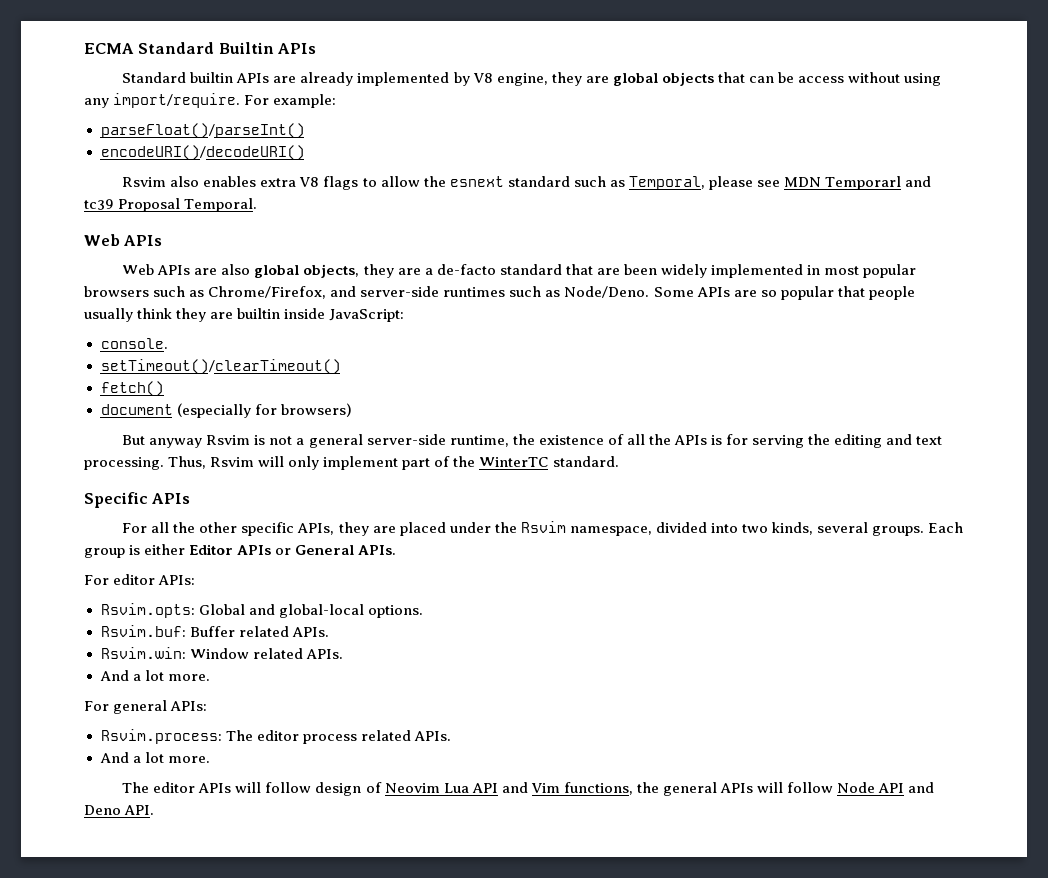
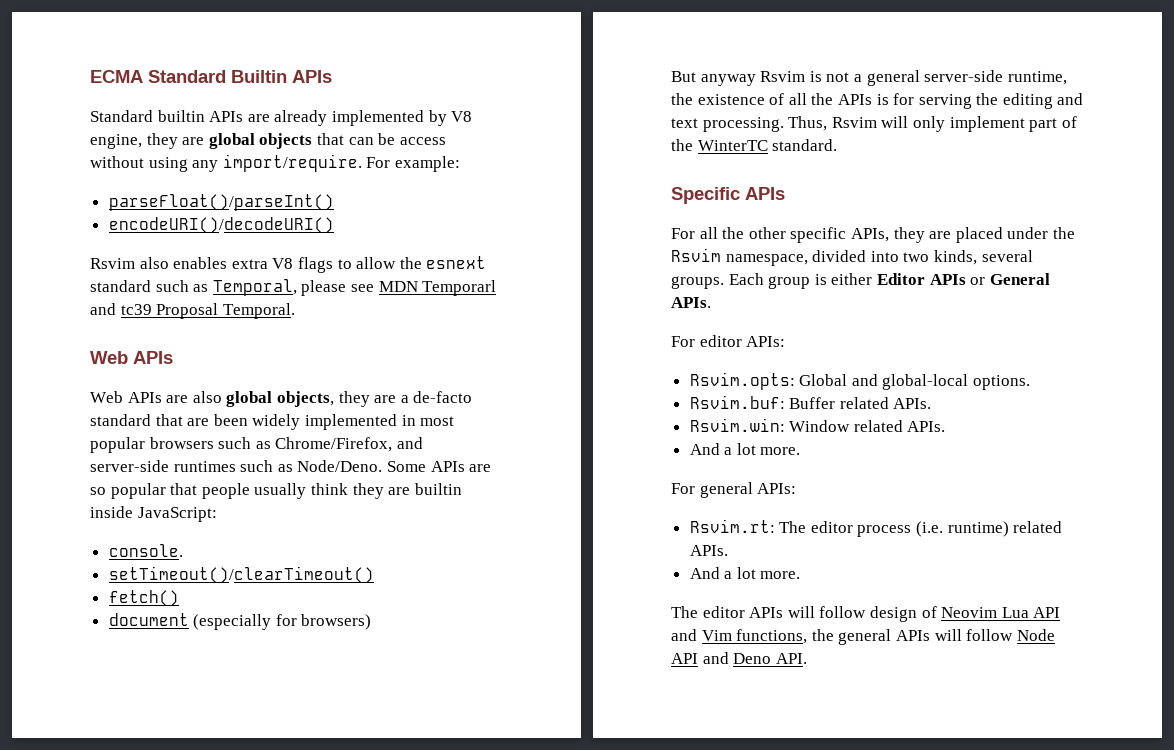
- Rsvim.process: The editor process related APIs.
+ Rsvim.rt: The editor process (i.e. runtime) related APIs.

